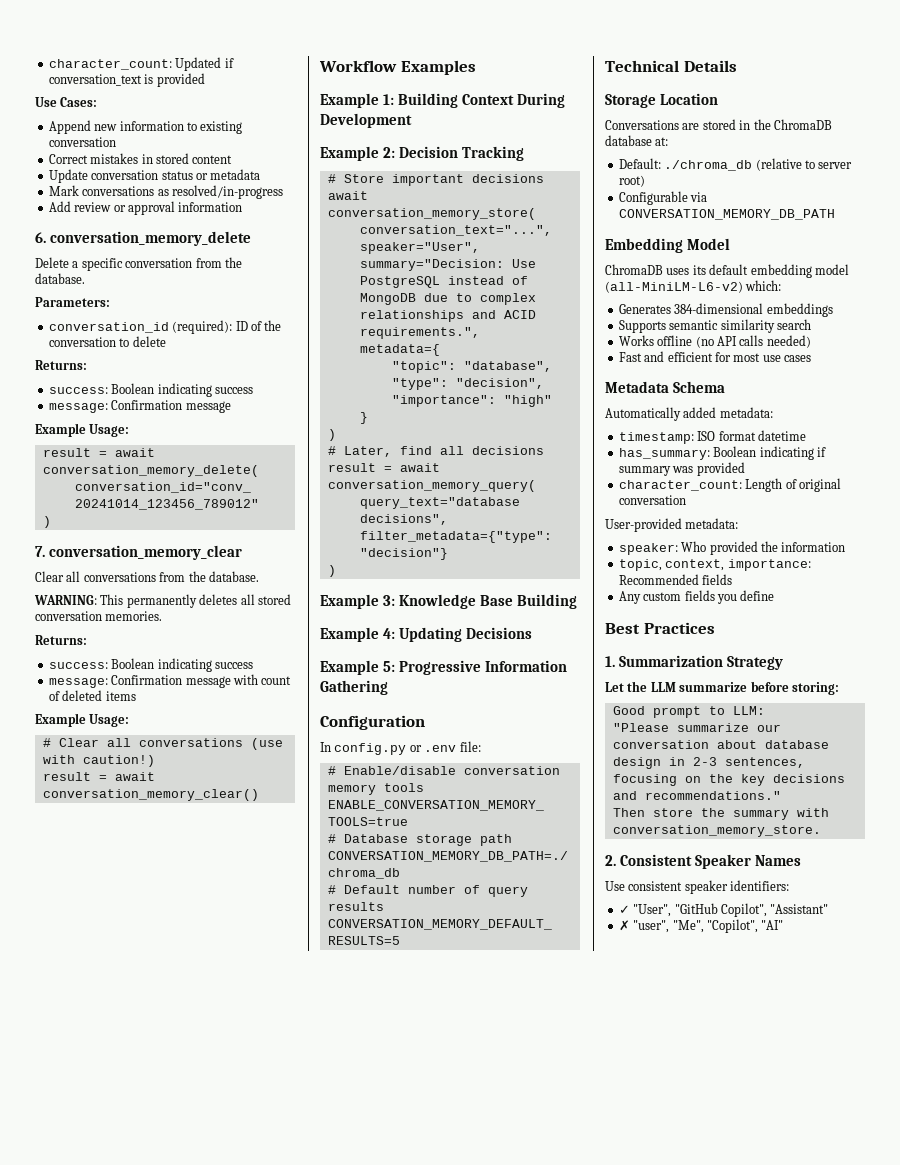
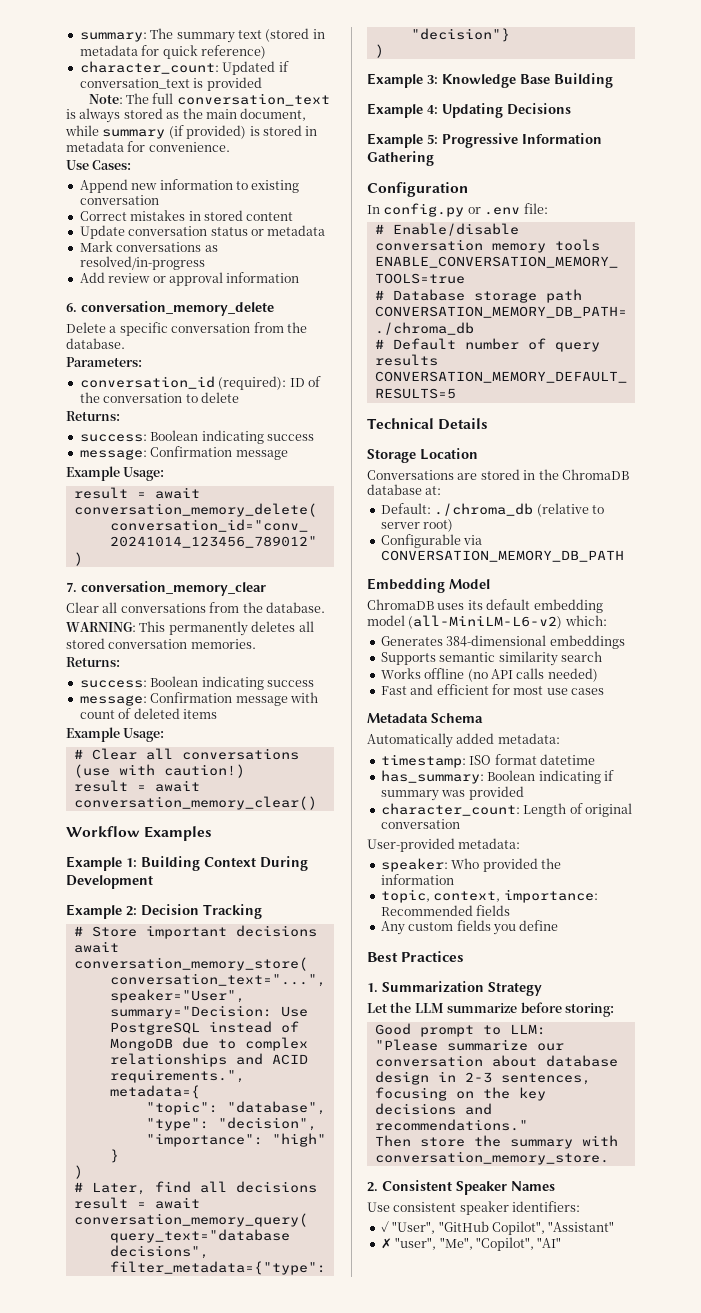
+ summary: The summary text (stored in metadata for quick reference)
+ Note: The full conversation_text is always stored as the main document, while summary (if provided) is stored in metadata for convenience.

